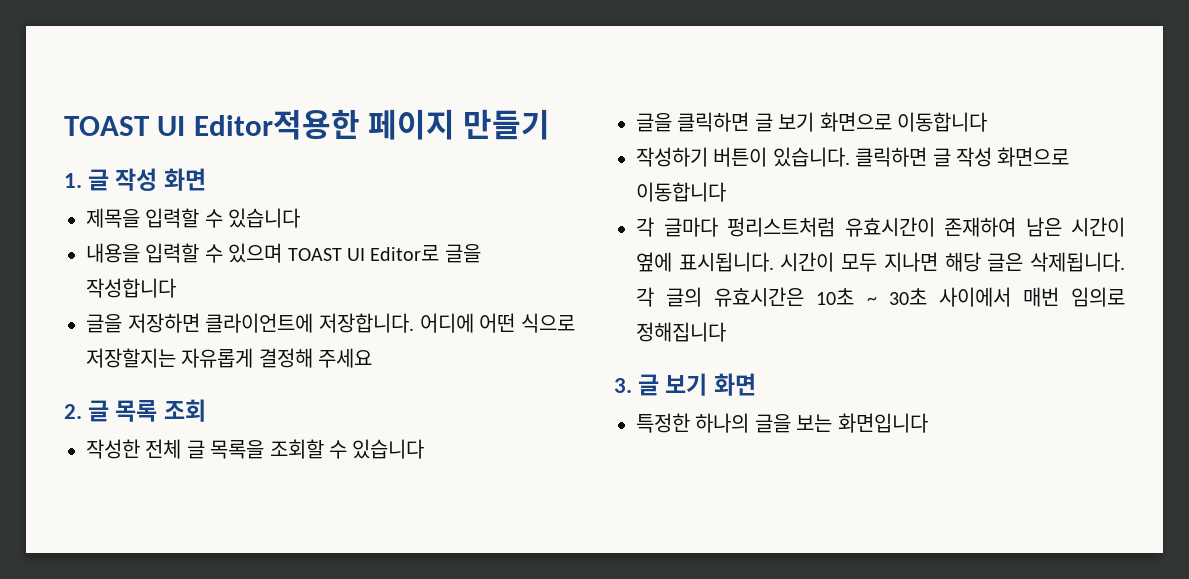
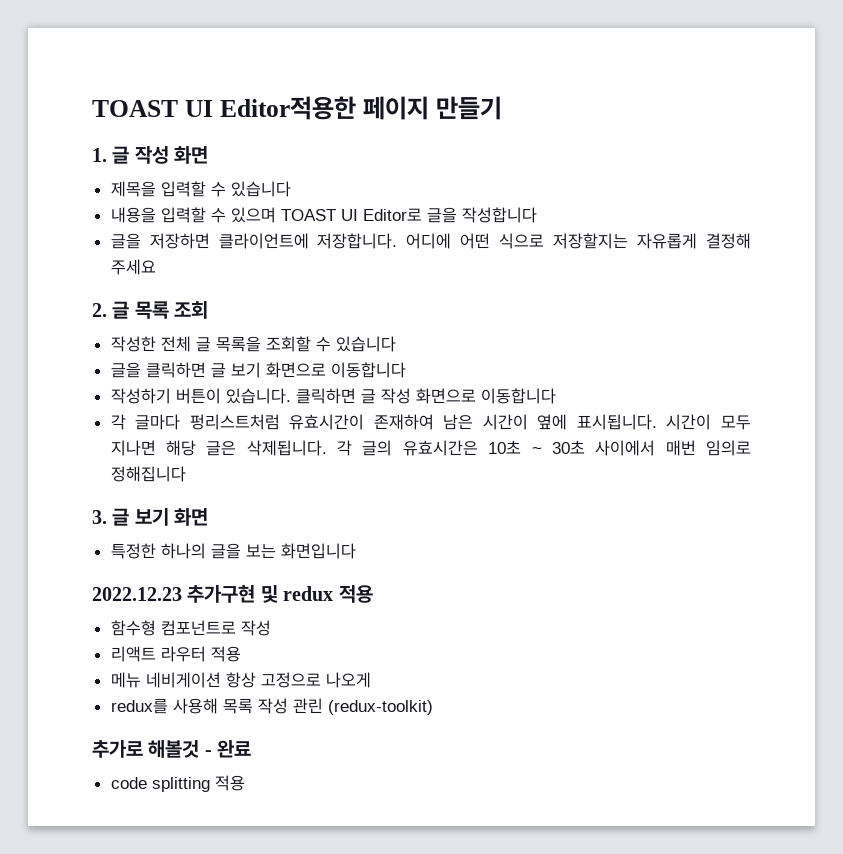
+ 2022.12.23 추가구현 및 redux 적용
+ 함수형 컴포넌트로 작성
+ 리액트 라우터 적용
+ 메뉴 네비게이션 항상 고정으로 나오게
+ redux를 사용해 목록 작성 관린 (redux-toolkit)
+ 추가로 해볼것 - 완료
+ code splitting 적용

